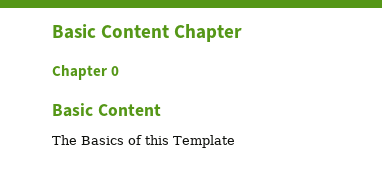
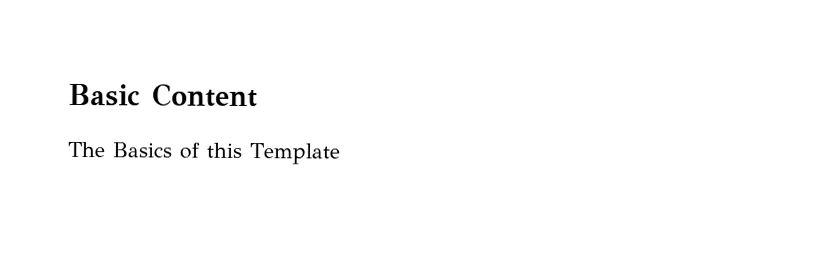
- Basic Content Chapter
- Chapter 0

